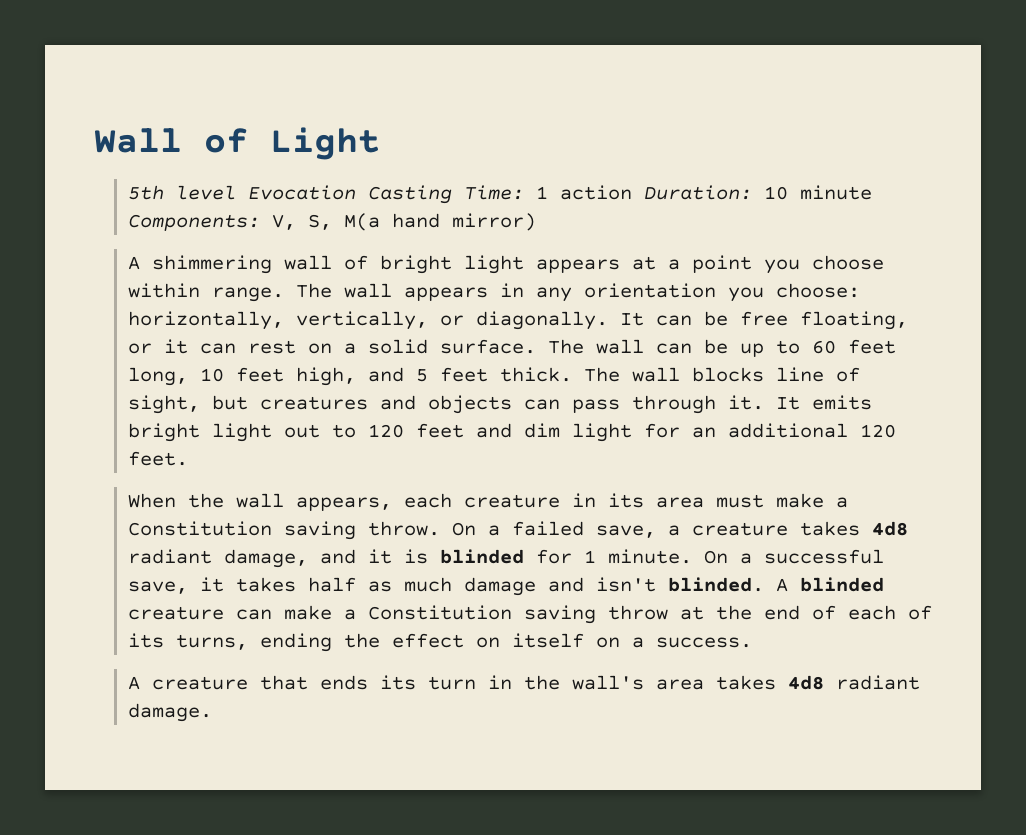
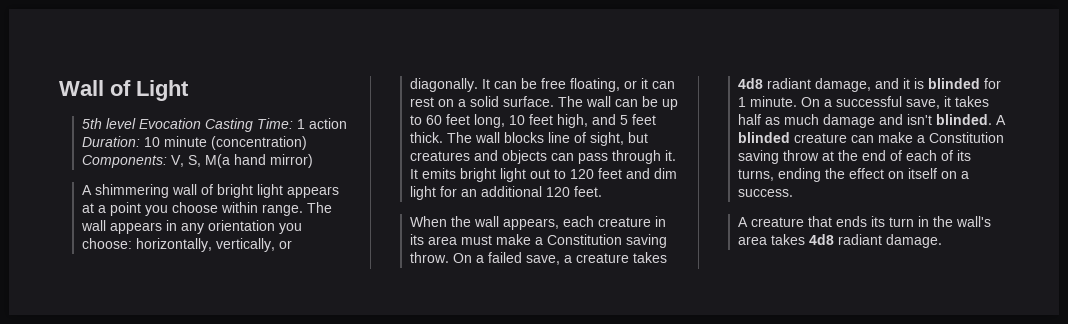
- 5th level Evocation Casting Time: 1 action Duration: 10 minute Components: V, S, M(a hand mirror)
+ 5th level Evocation Casting Time: 1 action Duration: 10 minute (concentration) Components: V, S, M(a hand mirror)

